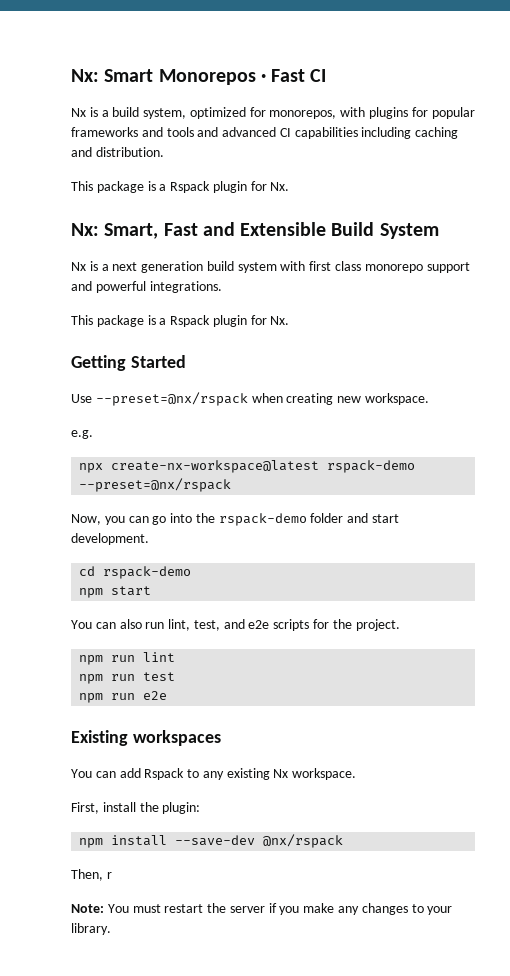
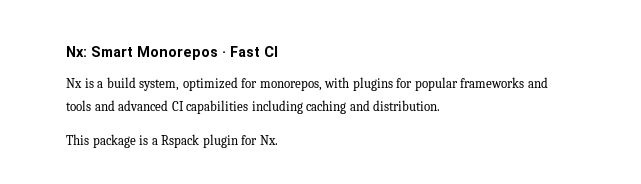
- Nx: Smart, Fast and Extensible Build System
- Nx is a next generation build system with first class monorepo support and powerful integrations.
- This package is a Rspack plugin for Nx.
- Getting Started
- Use --preset=@nx/rspack when creating new workspace.
- e.g.
- npx create-nx-workspace@latest rspack-demo --preset=@nx/rspack
- Now, you can go into the rspack-demo folder and start development.
- cd rspack-demo
- npm start
- You can also run lint, test, and e2e scripts for the project.
- npm run lint
- npm run test
- npm run e2e
- Existing workspaces
- You can add Rspack to any existing Nx workspace.
- First, install the plugin:
- npm install --save-dev @nx/rspack
- Then, r
- Note: You must restart the server if you make any changes to your library.

